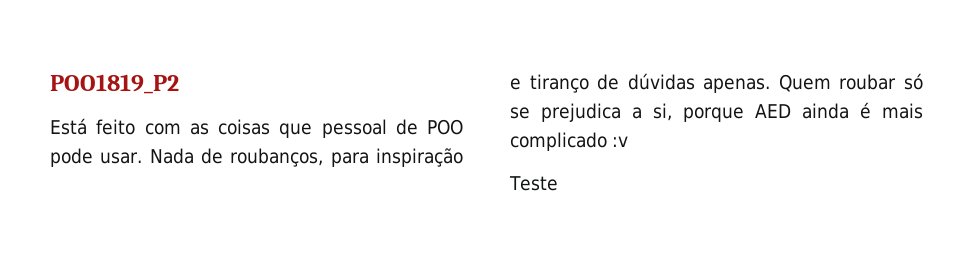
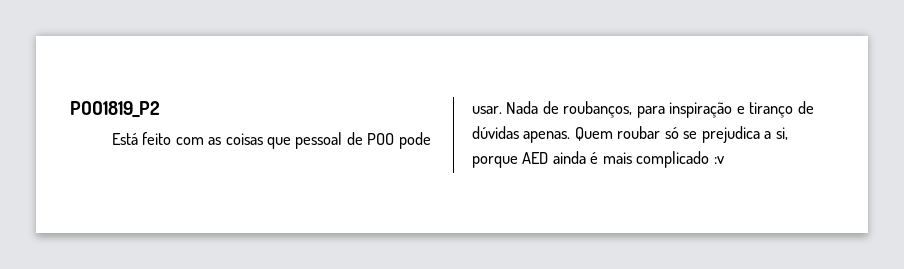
- Teste

